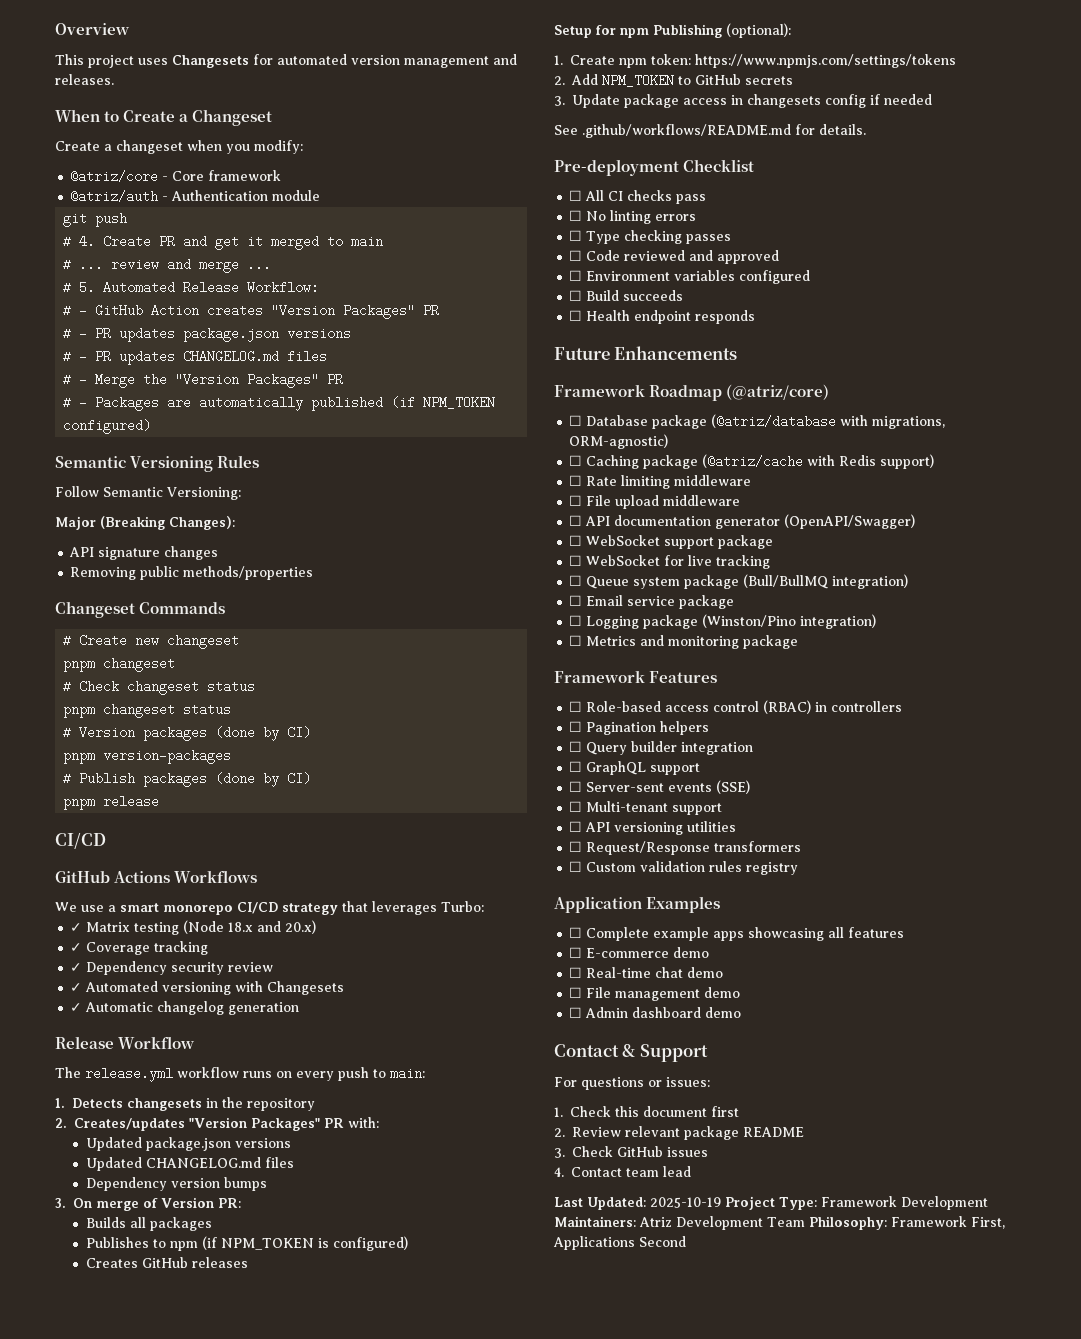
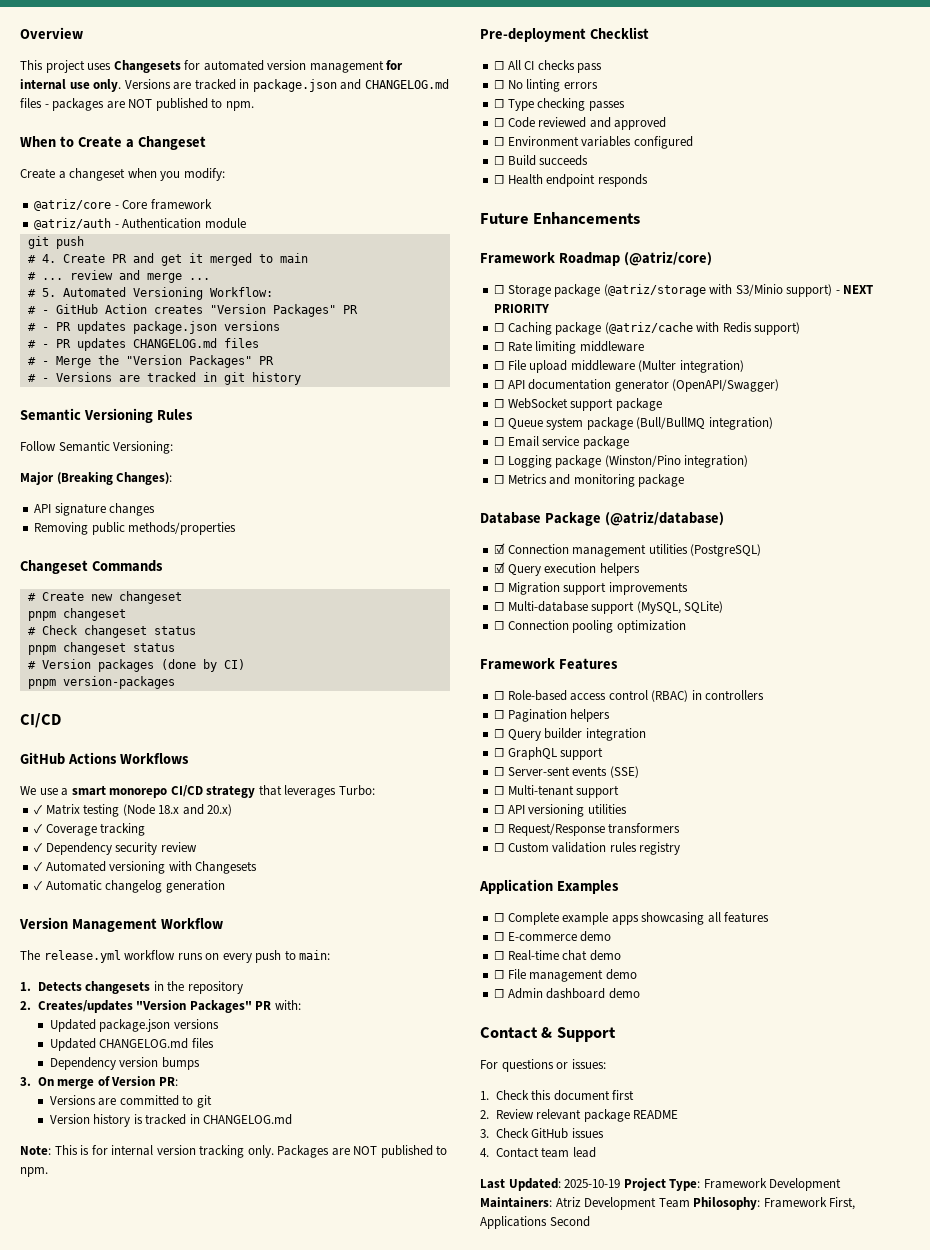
- This project uses Changesets for automated version management and releases.
+ This project uses Changesets for automated version management for internal use only. Versions are tracked in package.json and CHANGELOG.md files - packages are NOT published to npm.
- # 5. Automated Release Workflow:
+ # 5. Automated Versioning Workflow:
- # - Packages are automatically published (if NPM_TOKEN configured)
+ # - Versions are tracked in git history
- # Publish packages (done by CI)
- pnpm release
- Release Workflow
+ Version Management Workflow
- Builds all packages
- Publishes to npm (if NPM_TOKEN is configured)
- Creates GitHub releases
- Setup for npm Publishing (optional):
- 1. Create npm token: https://www.npmjs.com/settings/tokens
- 2. Add NPM_TOKEN to GitHub secrets
- 3. Update package access in changesets config if needed
- See .github/workflows/README.md for details.
+ Versions are committed to git
+ Version history is tracked in CHANGELOG.md
+ Note: This is for internal version tracking only. Packages are NOT published to npm.
- ☐ Database package (@atriz/database with migrations, ORM-agnostic)
+ ☐ Storage package (@atriz/storage with S3/Minio support) - NEXT PRIORITY
- ☐ File upload middleware
+ ☐ File upload middleware (Multer integration)
- ☐ WebSocket for live tracking
+ Database Package (@atriz/database)
+ ☑ Connection management utilities (PostgreSQL)
+ ☑ Query execution helpers
+ ☐ Migration support improvements
+ ☐ Multi-database support (MySQL, SQLite)
+ ☐ Connection pooling optimization

